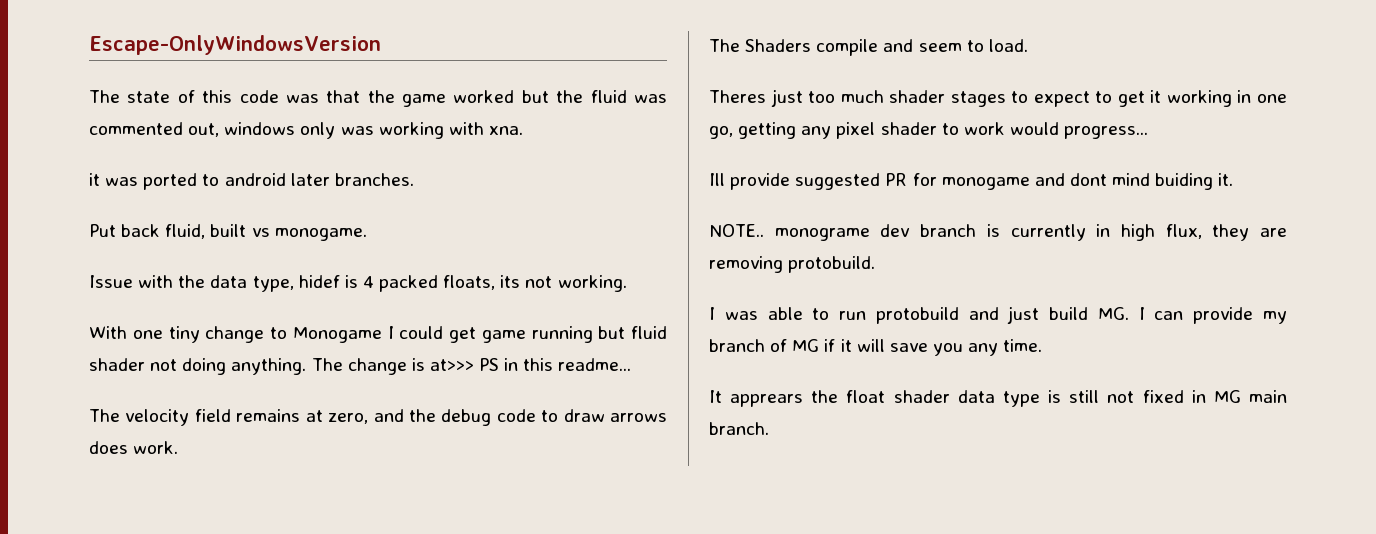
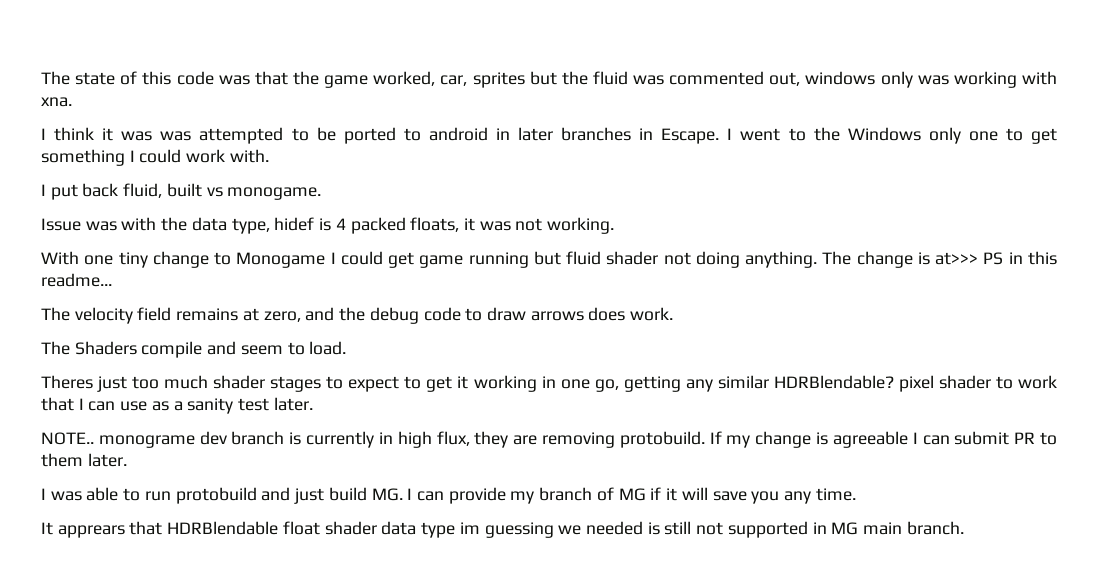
- Escape-OnlyWindowsVersion
- The state of this code was that the game worked but the fluid was commented out, windows only was working with xna.
+ The state of this code was that the game worked, car, sprites but the fluid was commented out, windows only was working with xna.
- it was ported to android later branches.
- Put back fluid, built vs monogame.
+ I think it was was attempted to be ported to android in later branches in Escape. I went to the Windows only one to get something I could work with.
+ I put back fluid, built vs monogame.
- Issue with the data type, hidef is 4 packed floats, its not working.
+ Issue was with the data type, hidef is 4 packed floats, it was not working.
- Theres just too much shader stages to expect to get it working in one go, getting any pixel shader to work would progress...
- Ill provide suggested PR for monogame and dont mind buiding it.
+ Theres just too much shader stages to expect to get it working in one go, getting any similar HDRBlendable? pixel shader to work that I can use as a sanity test later.
+ If my change is agreeable I can submit PR to them later.
- It apprears the float shader data type is still not fixed in MG main branch.
+ It apprears that HDRBlendable float shader data type im guessing we needed is still not supported in MG main branch.

